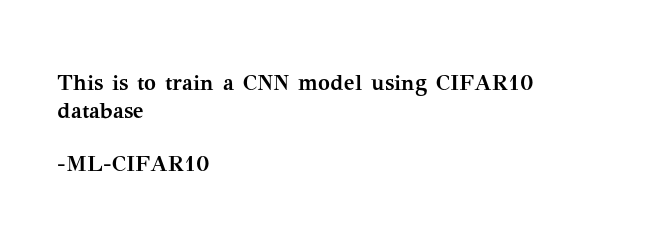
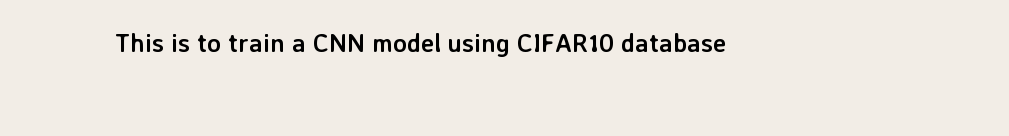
- -ML-CIFAR10

